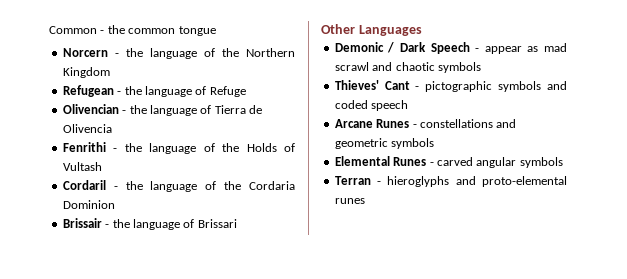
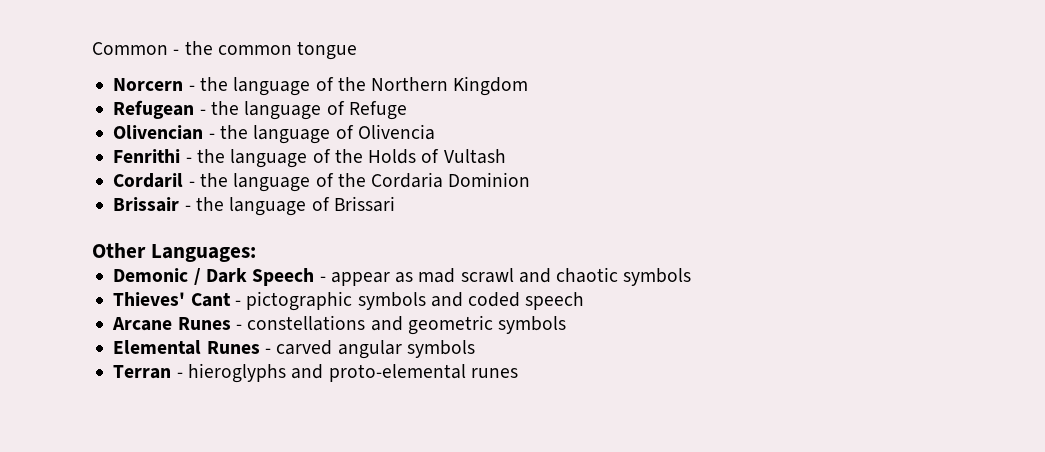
- Olivencian - the language of Tierra de Olivencia
+ Olivencian - the language of Olivencia
- Other Languages
+ Other Languages:

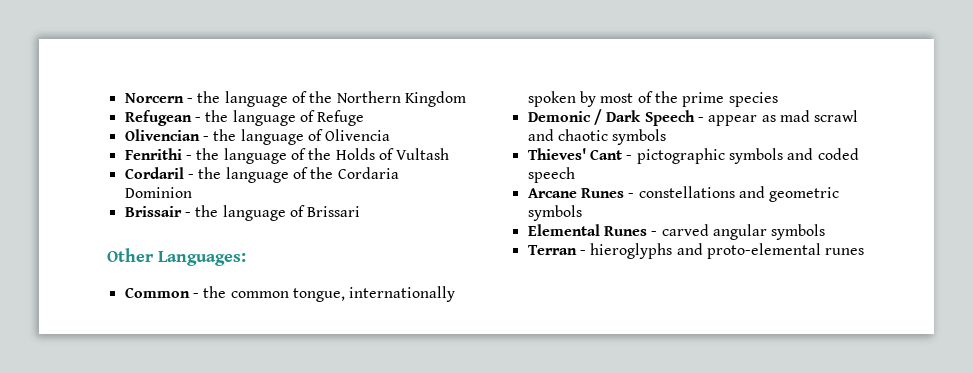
- Common - the common tongue
+ Common - the common tongue, internationally spoken by most of the prime species

